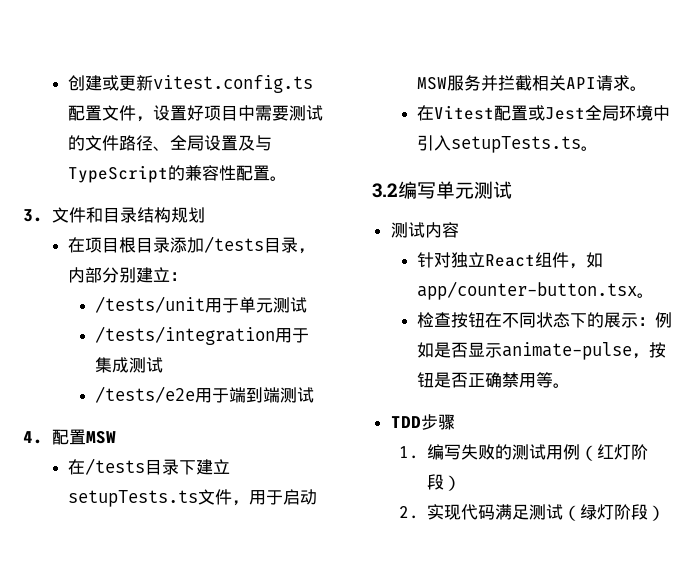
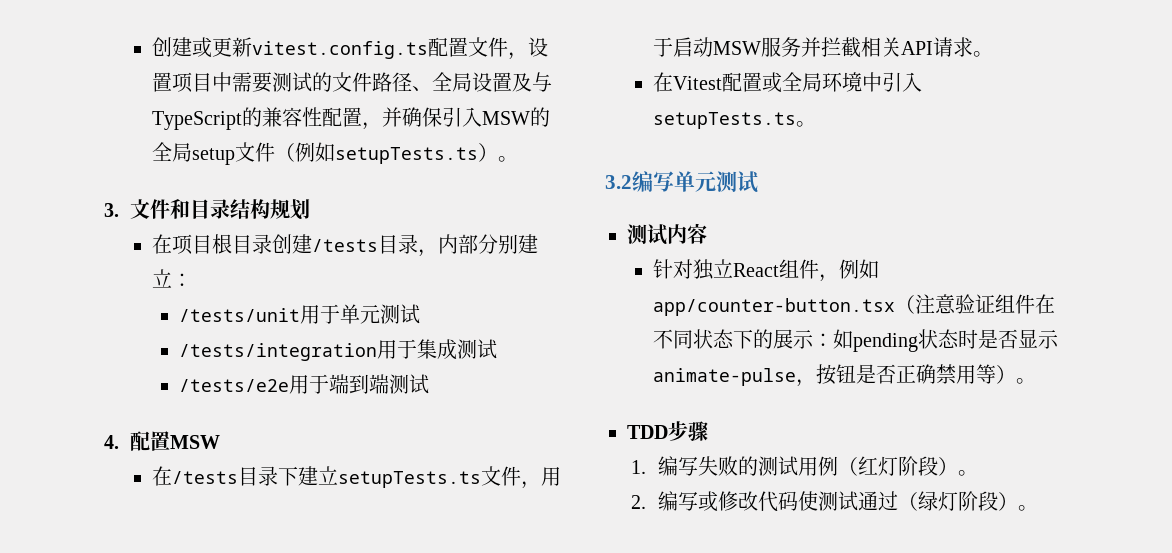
- 创建或更新vitest.config.ts配置文件，设置好项目中需要测试的文件路径、全局设置及与TypeScript的兼容性配置。
+ 创建或更新vitest.config.ts配置文件，设置项目中需要测试的文件路径、全局设置及与TypeScript的兼容性配置，并确保引入MSW的全局setup文件（例如setupTests.ts）。
- 在项目根目录添加/tests目录，内部分别建立：
+ 在项目根目录创建/tests目录，内部分别建立：
- 在Vitest配置或Jest全局环境中引入setupTests.ts。
+ 在Vitest配置或全局环境中引入setupTests.ts。
- 针对独立React组件，如app/counter-button.tsx。
- 检查按钮在不同状态下的展示：例如是否显示animate-pulse，按钮是否正确禁用等。
+ 针对独立React组件，例如app/counter-button.tsx（注意验证组件在不同状态下的展示：如pending状态时是否显示animate-pulse，按钮是否正确禁用等）。
- 1.编写失败的测试用例（红灯阶段）
+ 1.编写失败的测试用例（红灯阶段）。
- 2.实现代码满足测试（绿灯阶段）
+ 2.编写或修改代码使测试通过（绿灯阶段）。

